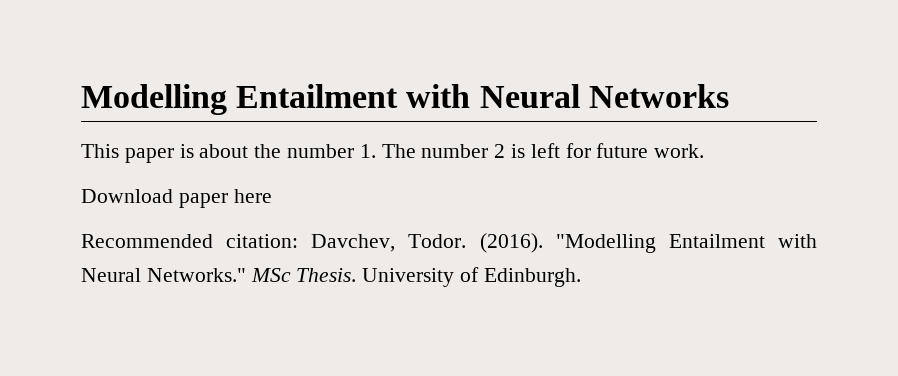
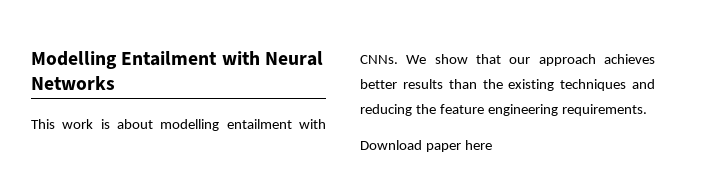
- This paper is about the number 1. The number 2 is left for future work.
+ This work is about modelling entailment with CNNs. We show that our approach achieves better results than the existing techniques and reducing the feature engineering requirements.
  Download paper here
- Recommended citation: Davchev, Todor. (2016). "Modelling Entailment with Neural Networks." MSc Thesis. University of Edinburgh.

